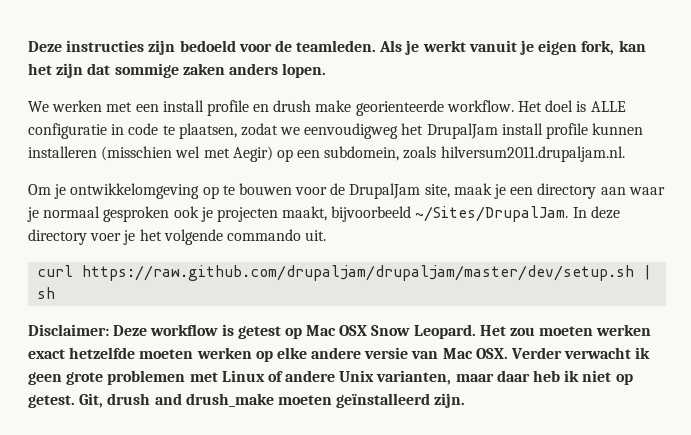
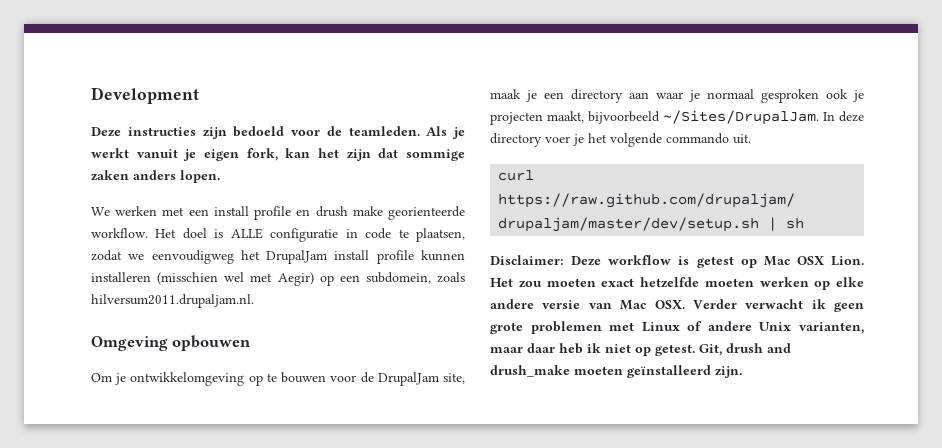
+ Development
+ Omgeving opbouwen
- Disclaimer: Deze workflow is getest op Mac OSX Snow Leopard.
+ Disclaimer: Deze workflow is getest op Mac OSX Lion.
- Het zou moeten werken exact hetzelfde moeten werken op elke andere versie van Mac OSX. Verder verwacht ik geen grote problemen met Linux of andere Unix varianten, maar daar heb ik niet op getest.
+ Het zou moeten exact hetzelfde moeten werken op elke andere versie van Mac OSX. Verder verwacht ik geen grote problemen met Linux of andere Unix varianten, maar daar heb ik niet op getest.

